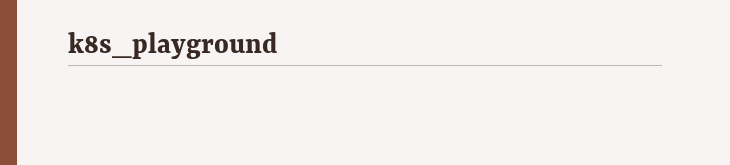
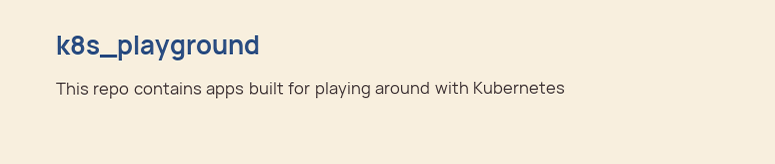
+ This repo contains apps built for playing around with Kubernetes

